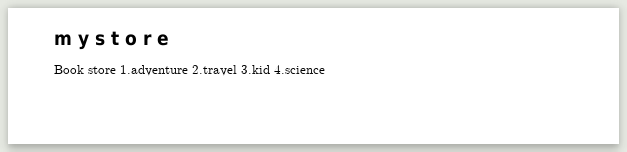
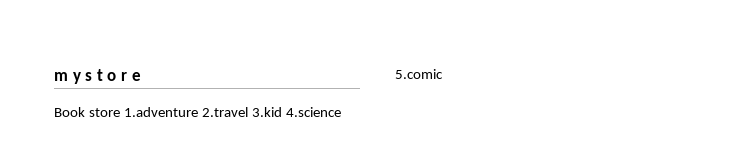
- Book store 1.adventure 2.travel 3.kid 4.science
+ Book store 1.adventure 2.travel 3.kid 4.science 5.comic

